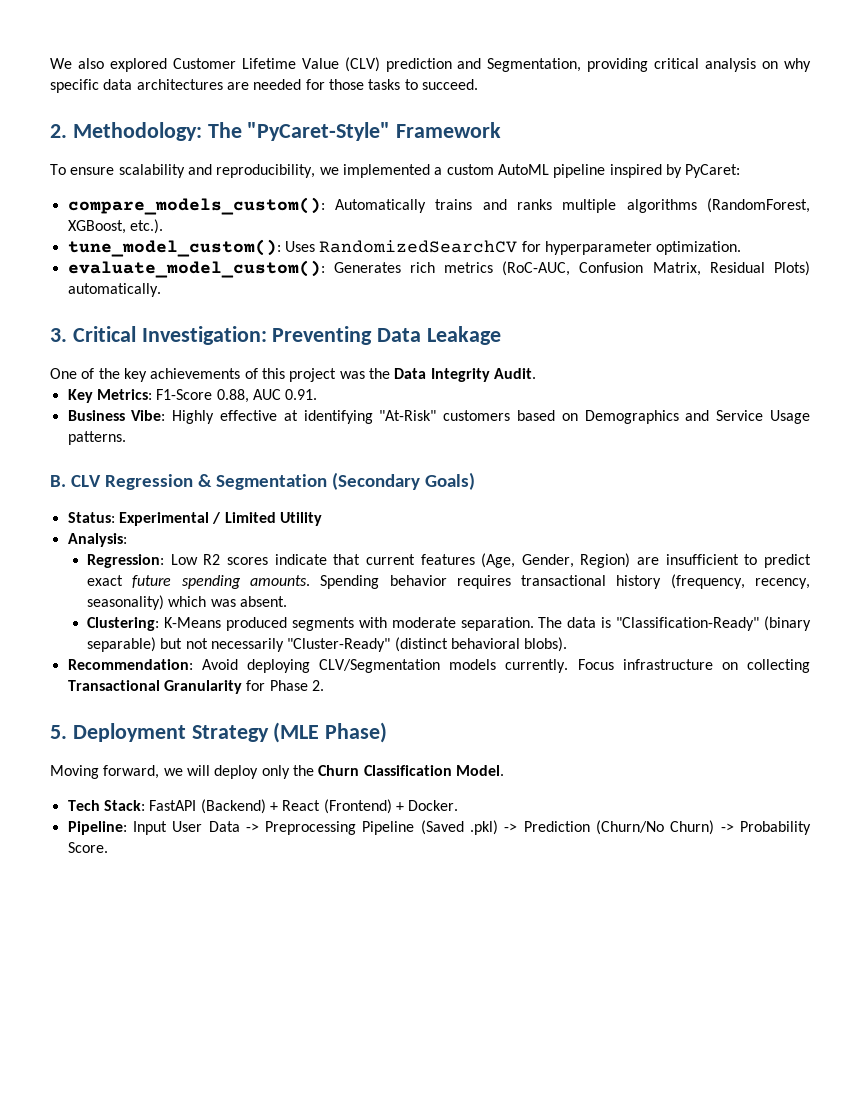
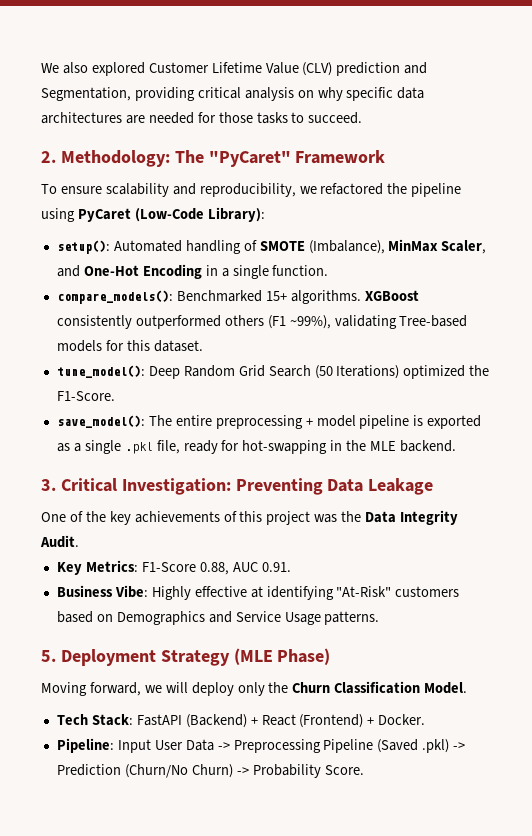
- 2. Methodology: The "PyCaret-Style" Framework
+ 2. Methodology: The "PyCaret" Framework
- To ensure scalability and reproducibility, we implemented a custom AutoML pipeline inspired by PyCaret:
- compare_models_custom(): Automatically trains and ranks multiple algorithms (RandomForest, XGBoost, etc.).
- tune_model_custom(): Uses RandomizedSearchCV for hyperparameter optimization.
- evaluate_model_custom(): Generates rich metrics (RoC-AUC, Confusion Matrix, Residual Plots) automatically.
+ To ensure scalability and reproducibility, we refactored the pipeline using PyCaret (Low-Code Library):
+ setup(): Automated handling of SMOTE (Imbalance), MinMax Scaler, and One-Hot Encoding in a single function.
+ compare_models(): Benchmarked 15+ algorithms. XGBoost consistently outperformed others (F1 ~99%), validating Tree-based models for this dataset.
+ tune_model(): Deep Random Grid Search (50 Iterations) optimized the F1-Score.
+ save_model(): The entire preprocessing + model pipeline is exported as a single .pkl file, ready for hot-swapping in the MLE backend.
- B. CLV Regression & Segmentation (Secondary Goals)
- Status: Experimental / Limited Utility
- Analysis:
- Regression: Low R2 scores indicate that current features (Age, Gender, Region) are insufficient to predict exact future spending amounts. Spending behavior requires transactional history (frequency, recency, seasonality) which was absent.
- Clustering: K-Means produced segments with moderate separation. The data is "Classification-Ready" (binary separable) but not necessarily "Cluster-Ready" (distinct behavioral blobs).
- Recommendation: Avoid deploying CLV/Segmentation models currently. Focus infrastructure on collecting Transactional Granularity for Phase 2.

